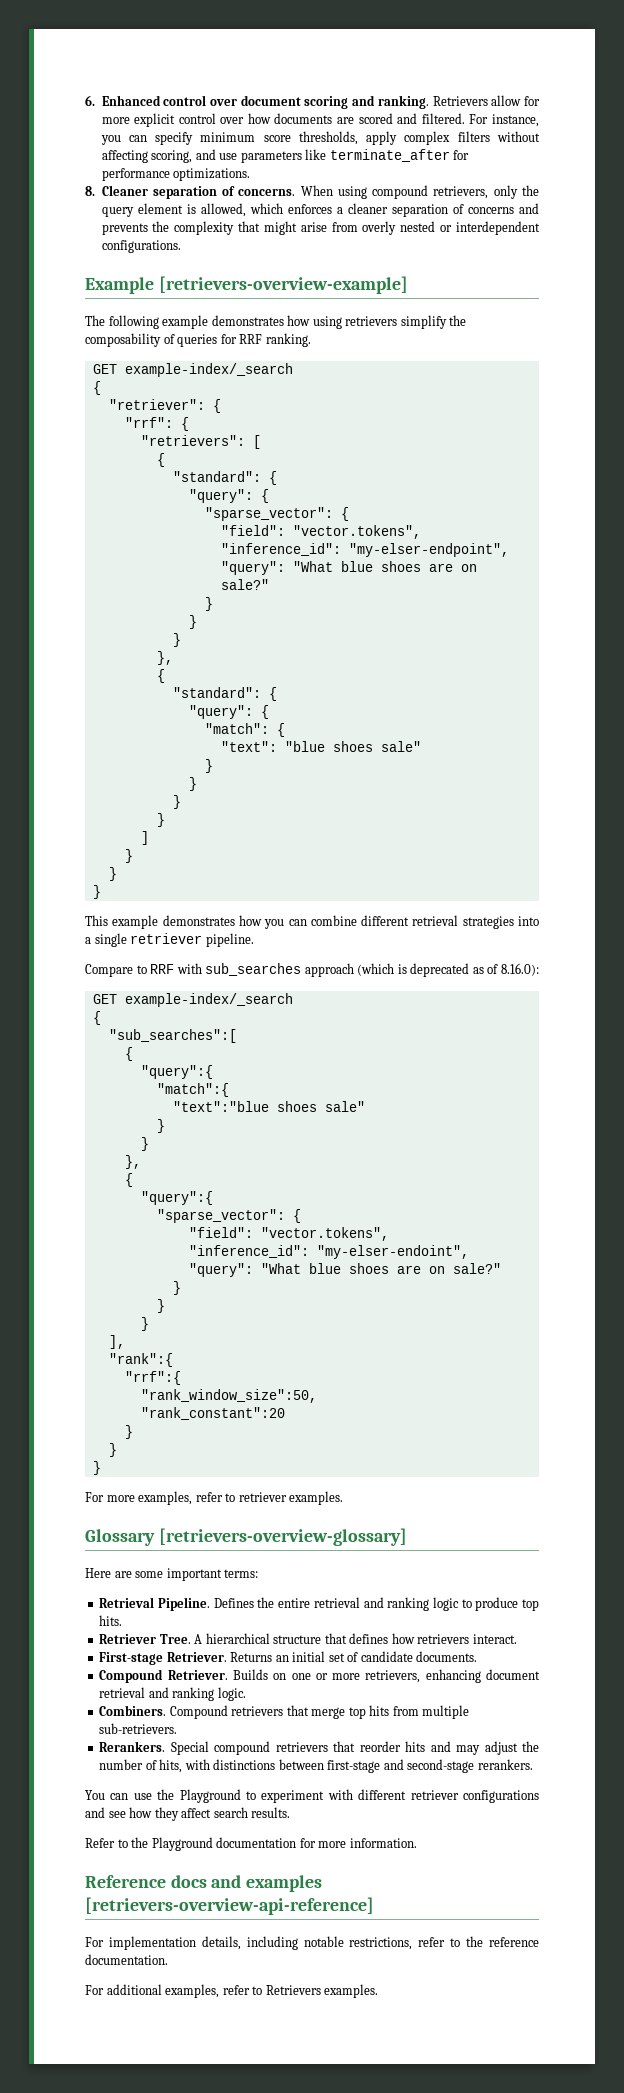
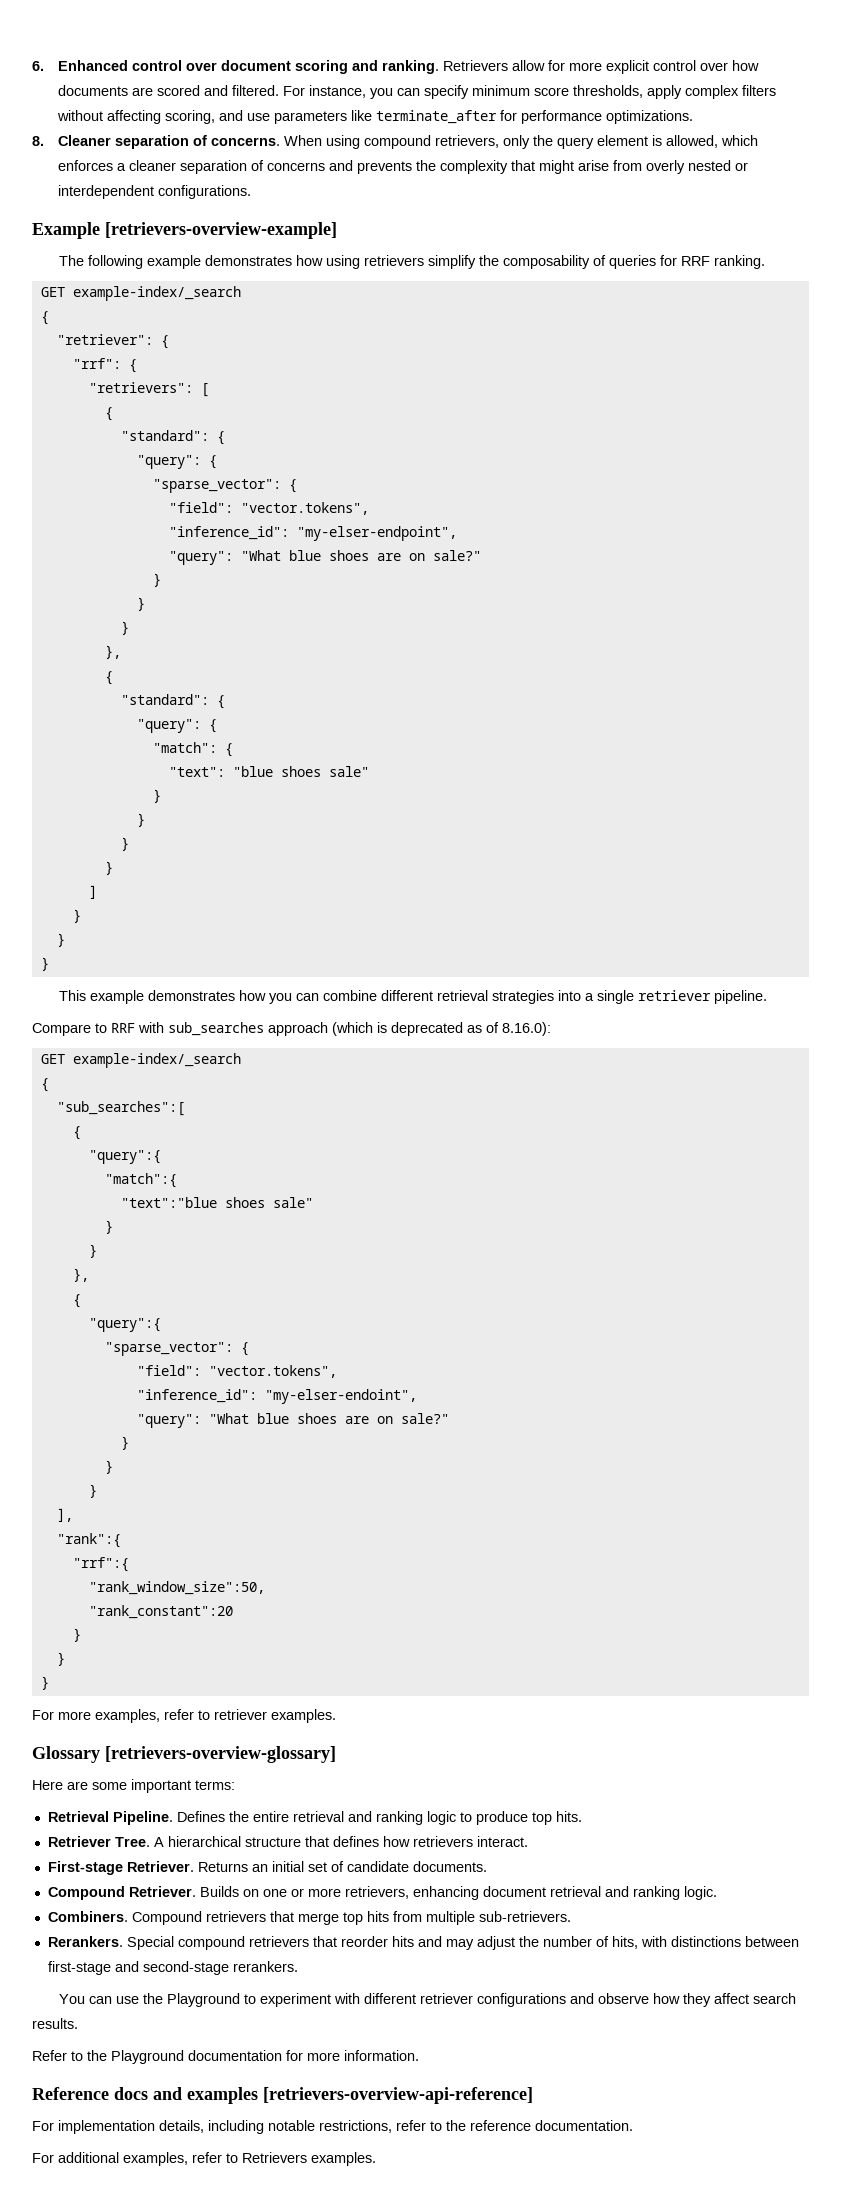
- You can use the Playground to experiment with different retriever configurations and see how they affect search results.
+ You can use the Playground to experiment with different retriever configurations and observe how they affect search results.

